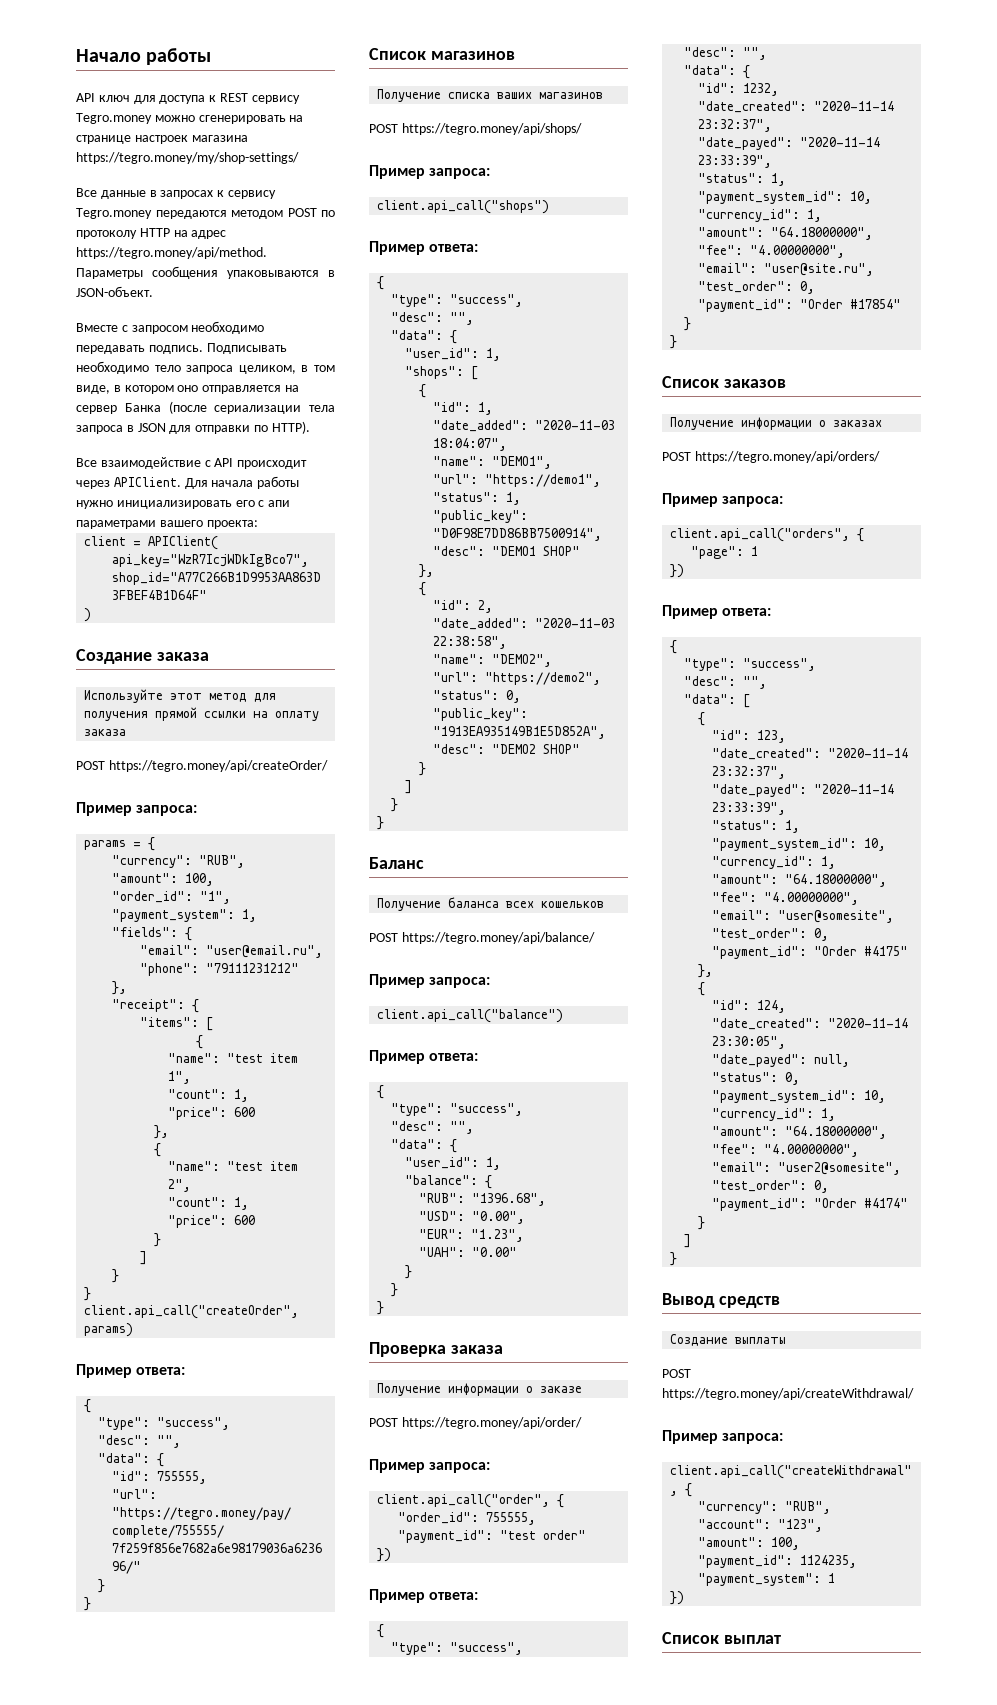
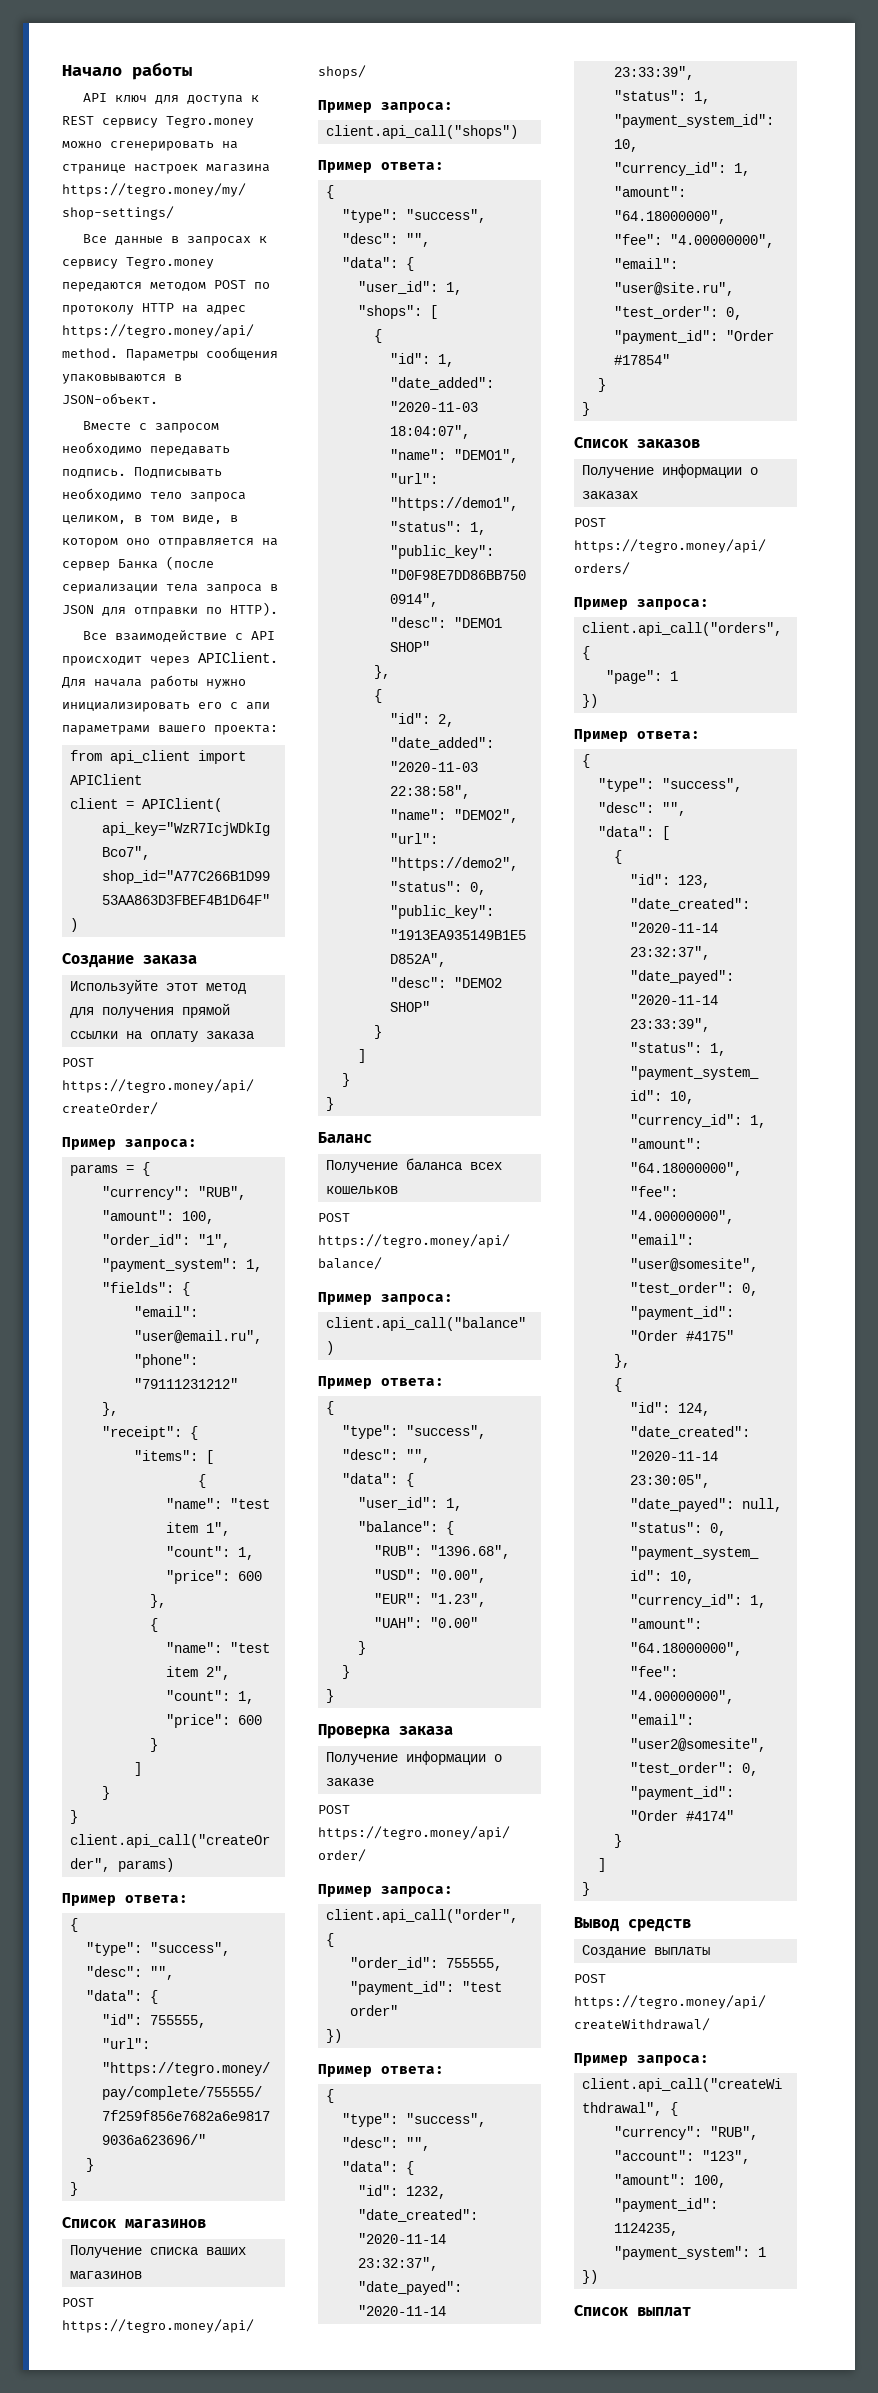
+ from api_client import APIClient

